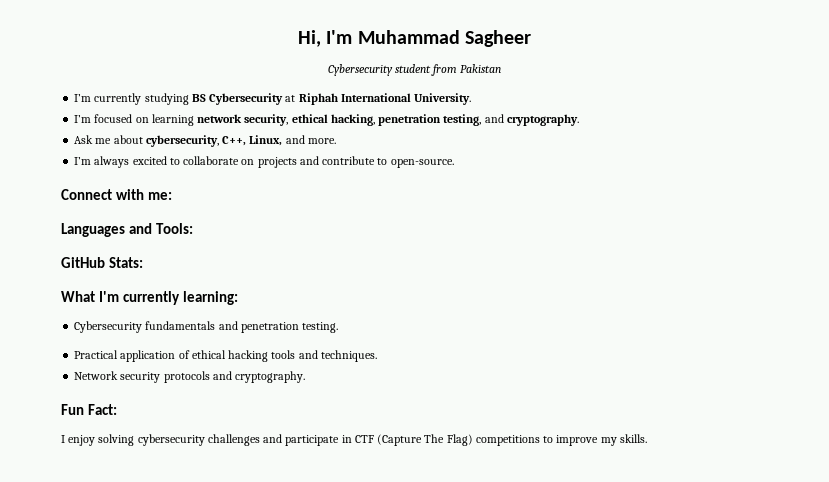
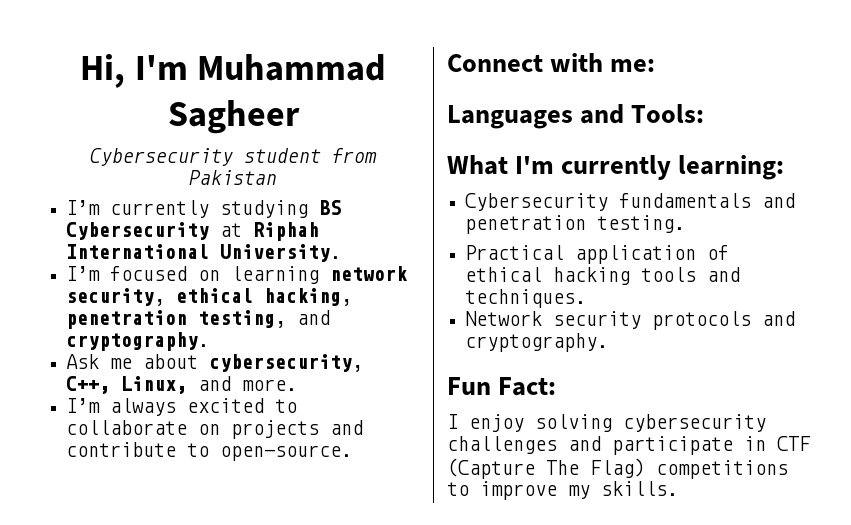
- GitHub Stats:

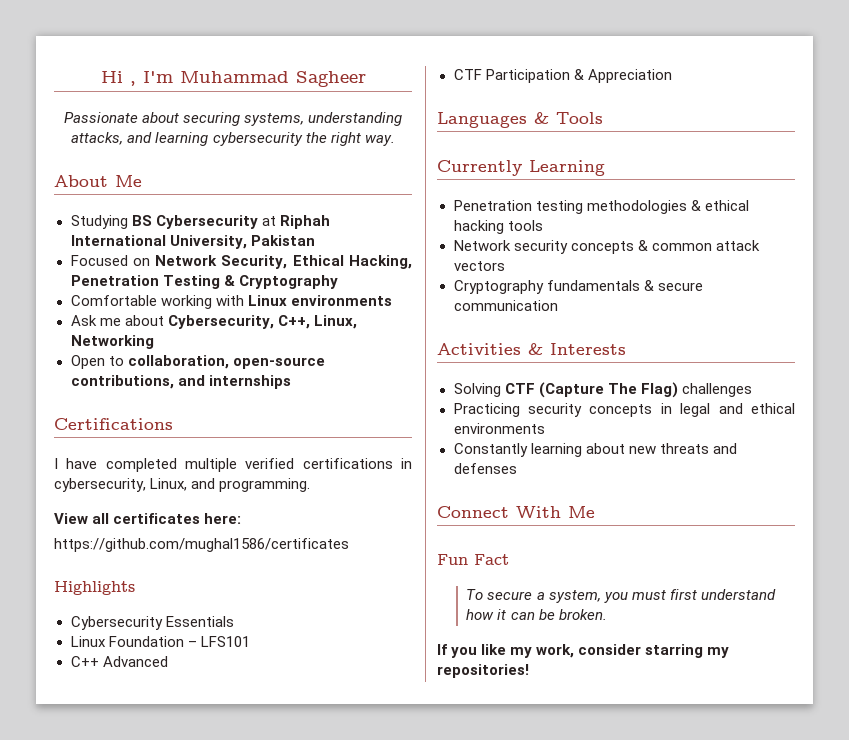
- Hi, I'm Muhammad Sagheer
+ Hi , I'm Muhammad Sagheer
- Cybersecurity student from Pakistan
- I’m currently studying BS Cybersecurity at Riphah International University.
- I’m focused on learning network security, ethical hacking, penetration testing, and cryptography.
+ Passionate about securing systems, understanding attacks, and learning cybersecurity the right way.
+ About Me
+ Studying BS Cybersecurity at Riphah International University, Pakistan
+ Focused on Network Security, Ethical Hacking, Penetration Testing & Cryptography
+ Comfortable working with Linux environments
- Ask me about cybersecurity, C++, Linux, and more.
- I’m always excited to collaborate on projects and contribute to open-source.
- Connect with me:
- Languages and Tools:
- What I'm currently learning:
- Cybersecurity fundamentals and penetration testing.
- Practical application of ethical hacking tools and techniques.
+ Ask me about Cybersecurity, C++, Linux, Networking
+ Open to collaboration, open-source contributions, and internships
+ Certifications
+ I have completed multiple verified certifications in cybersecurity, Linux, and programming.
+ View all certificates here:
+ https://github.com/mughal1586/certificates
+ Highlights
+ Cybersecurity Essentials
+ Linux Foundation – LFS101
+ C++ Advanced
+ CTF Participation & Appreciation
+ Languages & Tools
+ Currently Learning
+ Penetration testing methodologies & ethical hacking tools
- Network security protocols and cryptography.
- Fun Fact:
- I enjoy solving cybersecurity challenges and participate in CTF (Capture The Flag) competitions to improve my skills.
+ Network security concepts & common attack vectors
+ Cryptography fundamentals & secure communication
+ Activities & Interests
+ Solving CTF (Capture The Flag) challenges
+ Practicing security concepts in legal and ethical environments
+ Constantly learning about new threats and defenses
+ Connect With Me
+ Fun Fact
+ To secure a system, you must first understand how it can be broken.
+ If you like my work, consider starring my repositories!

